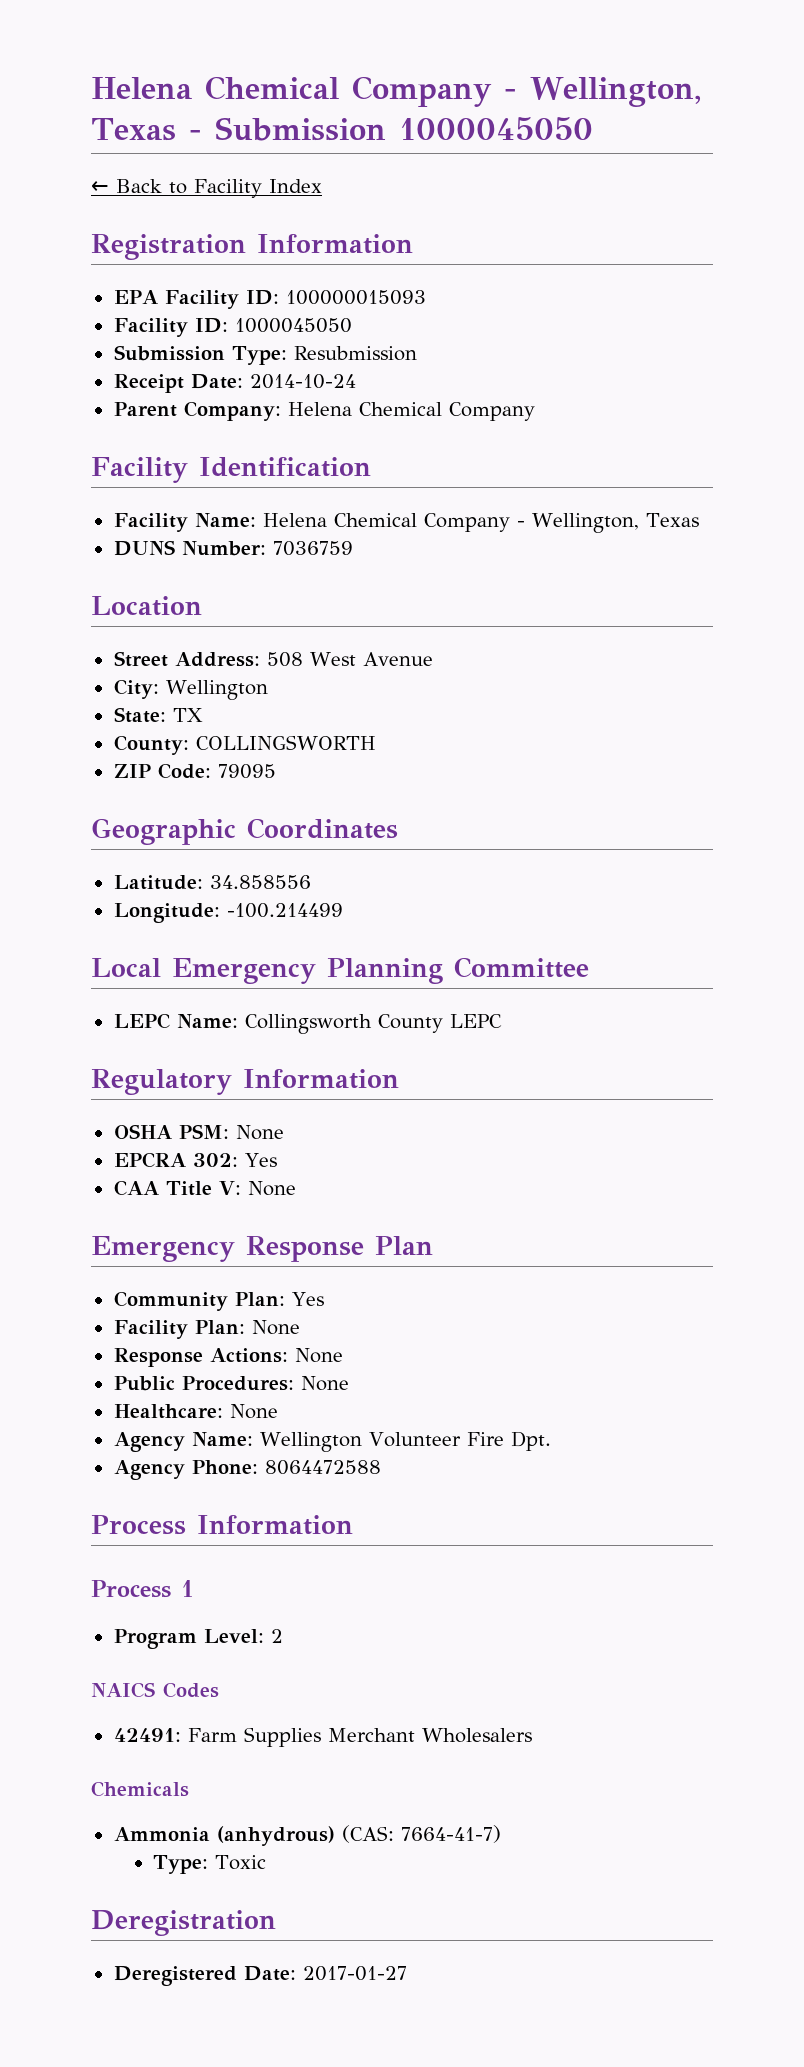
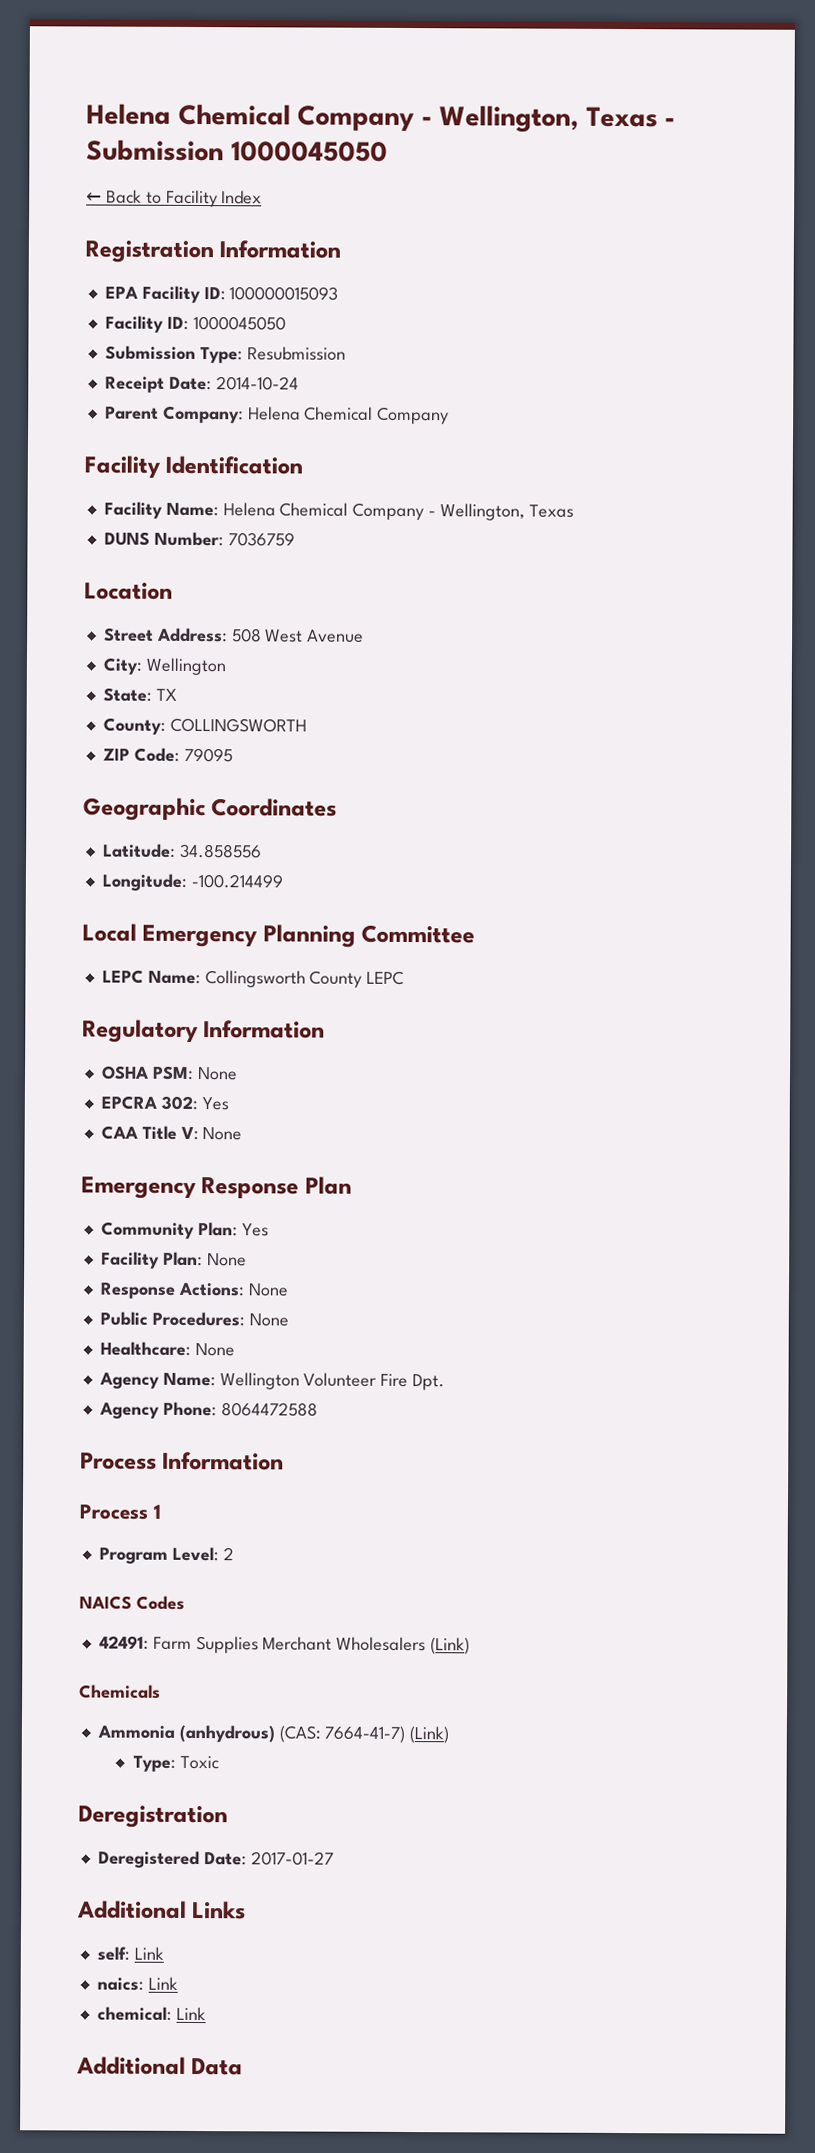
- 42491: Farm Supplies Merchant Wholesalers
+ 42491: Farm Supplies Merchant Wholesalers (Link)
- Ammonia (anhydrous) (CAS: 7664-41-7)
+ Ammonia (anhydrous) (CAS: 7664-41-7) (Link)
+ Additional Links
+ self: Link
+ naics: Link
+ chemical: Link
+ Additional Data

